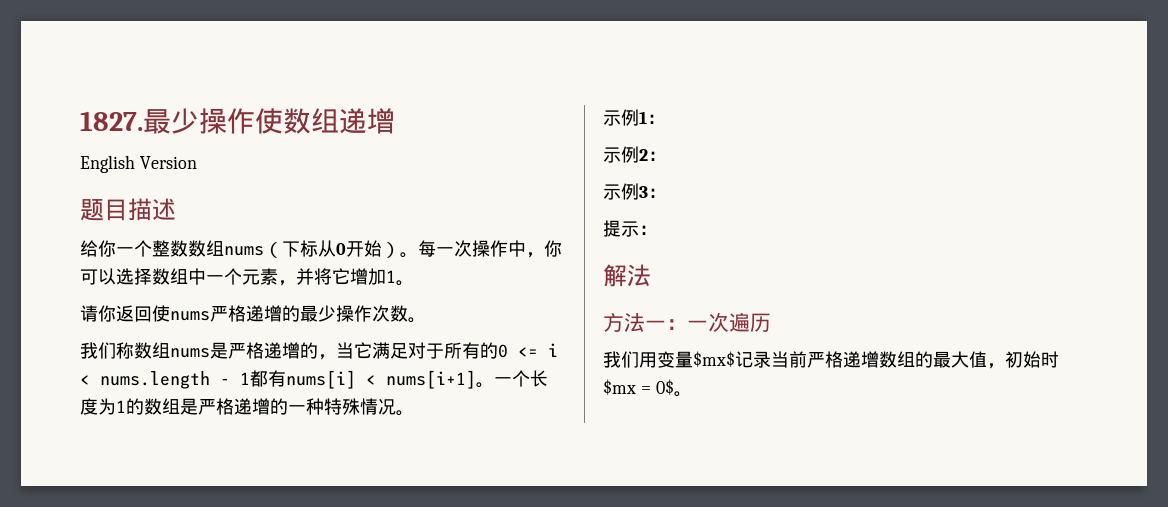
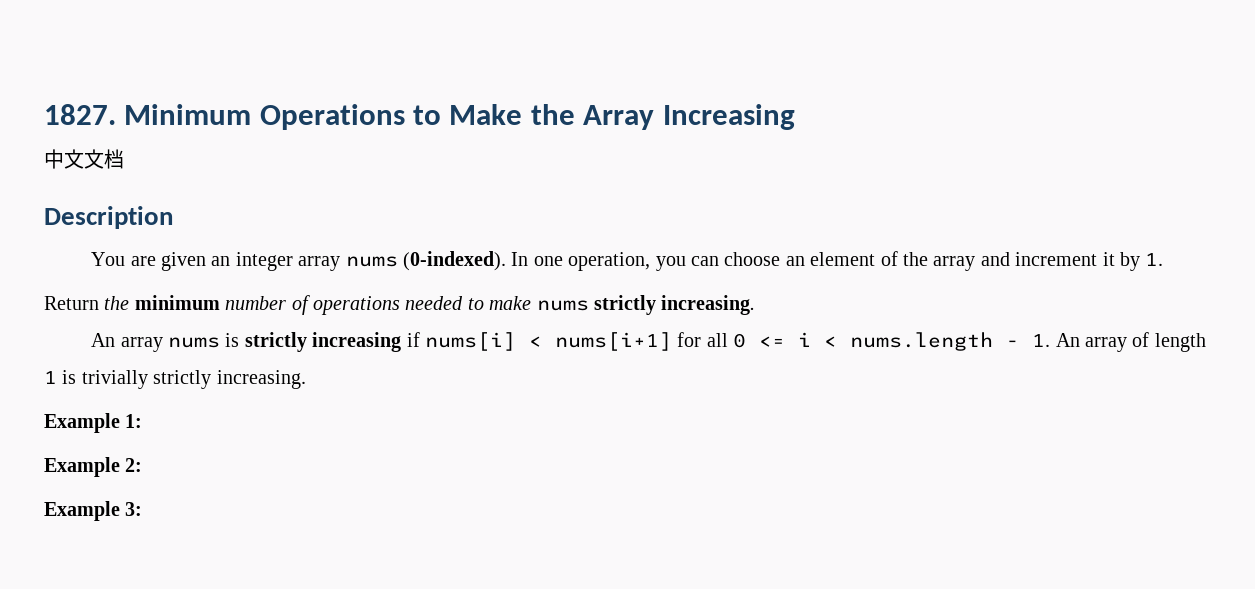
- 最少操作使数组递增
- English Version
- 题目描述
- 给你一个整数数组nums（下标从0开始）。每一次操作中，你可以选择数组中一个元素，并将它增加1。
- 请你返回使nums严格递增的最少操作次数。
- 我们称数组nums是严格递增的，当它满足对于所有的0 <= i < nums.length - 1都有nums[i] < nums[i+1]。一个长度为1的数组是严格递增的一种特殊情况。
- 示例1：
- 示例2：
- 示例3：
- 提示：
- 解法
- 方法一：一次遍历
- 我们用变量$mx$记录当前严格递增数组的最大值，初始时$mx = 0$。
+ Minimum Operations to Make the Array Increasing
+ 中文文档
+ Description
+ You are given an integer array nums (0-indexed). In one operation, you can choose an element of the array and increment it by 1.
+ Return the minimum number of operations needed to make nums strictly increasing.
+ An array nums is strictly increasing if nums[i] < nums[i+1] for all 0 <= i < nums.length - 1. An array of length 1 is trivially strictly increasing.
+ Example 1:
+ Example 2:
+ Example 3:

